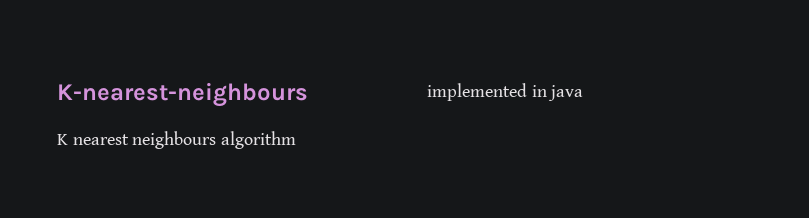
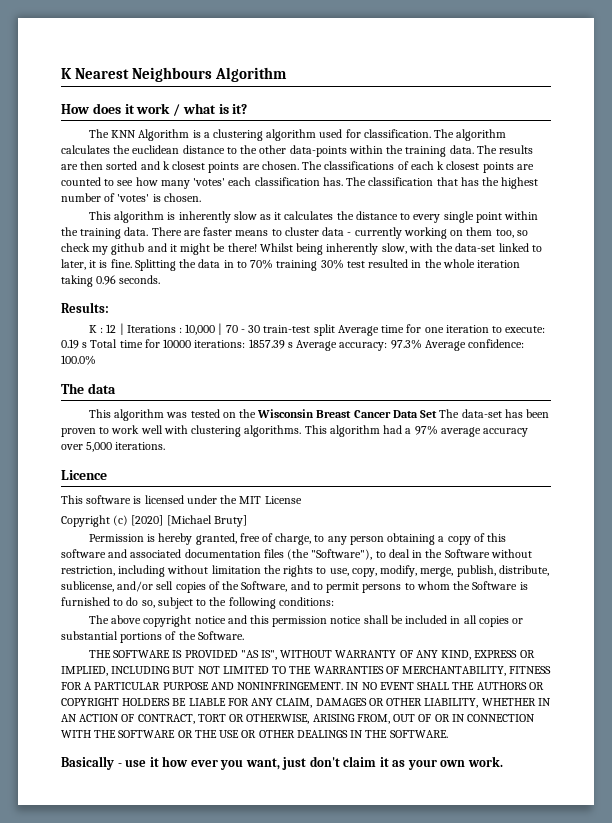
- K-nearest-neighbours
- K nearest neighbours algorithm implemented in java
+ K Nearest Neighbours Algorithm
+ How does it work / what is it?
+ The KNN Algorithm is a clustering algorithm used for classification. The algorithm calculates the euclidean distance to the other data-points within the training data. The results are then sorted and k closest points are chosen. The classifications of each k closest points are counted to see how many 'votes' each classification has. The classification that has the highest number of 'votes' is chosen.
+ This algorithm is inherently slow as it calculates the distance to every single point within the training data. There are faster means to cluster data - currently working on them too, so check my github and it might be there! Whilst being inherently slow, with the data-set linked to later, it is fine. Splitting the data in to 70% training 30% test resulted in the whole iteration taking 0.96 seconds.
+ Results:
+ K : 12 | Iterations : 10,000 | 70 - 30 train-test split Average time for one iteration to execute: 0.19 s Total time for 10000 iterations: 1857.39 s Average accuracy: 97.3% Average confidence: 100.0%
+ The data
+ This algorithm was tested on the Wisconsin Breast Cancer Data Set The data-set has been proven to work well with clustering algorithms. This algorithm had a 97% average accuracy over 5,000 iterations.
+ Licence
+ This software is licensed under the MIT License
+ Copyright (c) [2020] [Michael Bruty]
+ Permission is hereby granted, free of charge, to any person obtaining a copy of this software and associated documentation files (the "Software"), to deal in the Software without restriction, including without limitation the rights to use, copy, modify, merge, publish, distribute, sublicense, and/or sell copies of the Software, and to permit persons to whom the Software is furnished to do so, subject to the following conditions:
+ The above copyright notice and this permission notice shall be included in all copies or substantial portions of the Software.
+ THE SOFTWARE IS PROVIDED "AS IS", WITHOUT WARRANTY OF ANY KIND, EXPRESS OR IMPLIED, INCLUDING BUT NOT LIMITED TO THE WARRANTIES OF MERCHANTABILITY, FITNESS FOR A PARTICULAR PURPOSE AND NONINFRINGEMENT. IN NO EVENT SHALL THE AUTHORS OR COPYRIGHT HOLDERS BE LIABLE FOR ANY CLAIM, DAMAGES OR OTHER LIABILITY, WHETHER IN AN ACTION OF CONTRACT, TORT OR OTHERWISE, ARISING FROM, OUT OF OR IN CONNECTION WITH THE SOFTWARE OR THE USE OR OTHER DEALINGS IN THE SOFTWARE.
+ Basically - use it how ever you want, just don't claim it as your own work.

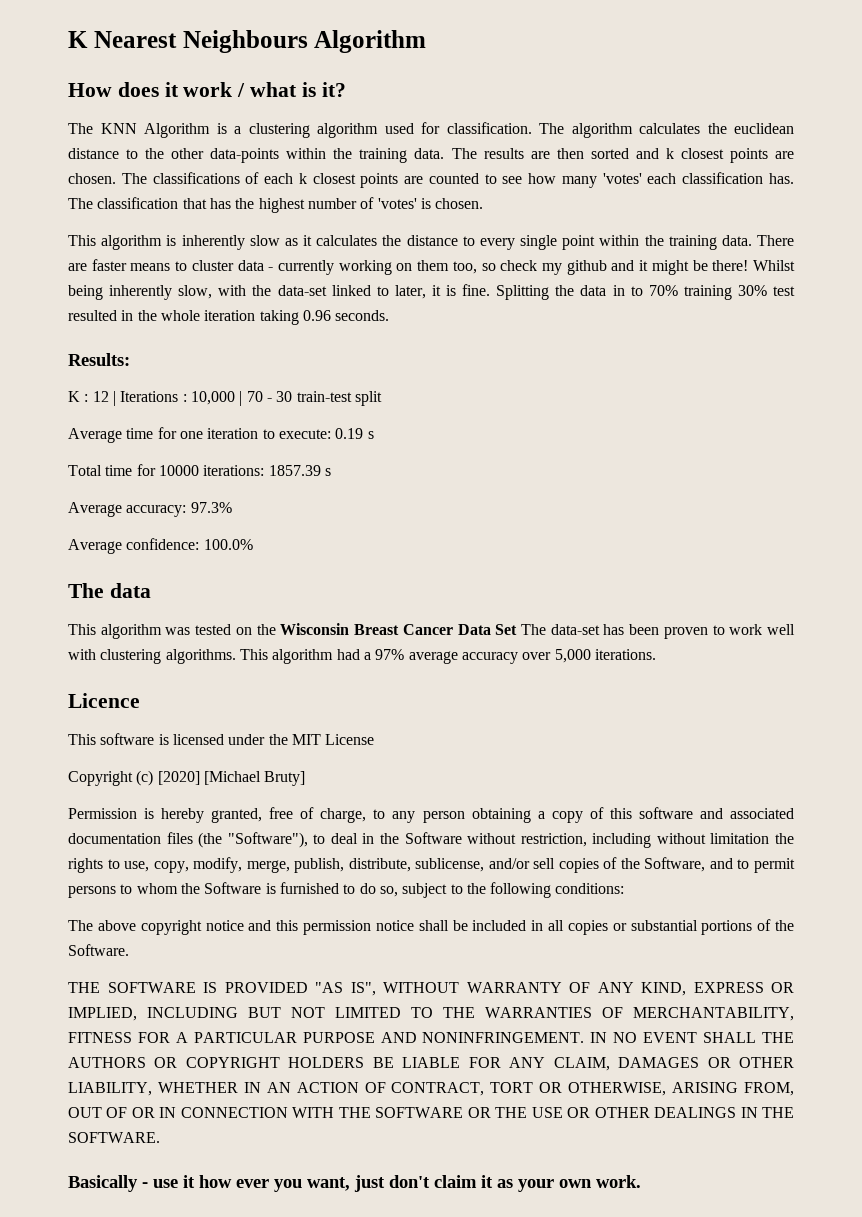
- K : 12 | Iterations : 10,000 | 70 - 30 train-test split Average time for one iteration to execute: 0.19 s Total time for 10000 iterations: 1857.39 s Average accuracy: 97.3% Average confidence: 100.0%
+ K : 12 | Iterations : 10,000 | 70 - 30 train-test split
+ Average time for one iteration to execute: 0.19 s
+ Total time for 10000 iterations: 1857.39 s
+ Average accuracy: 97.3%
+ Average confidence: 100.0%

